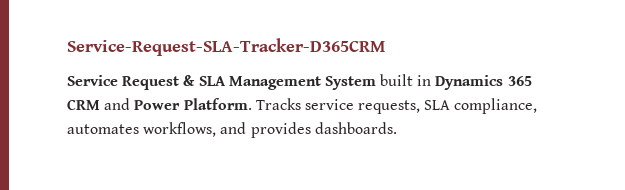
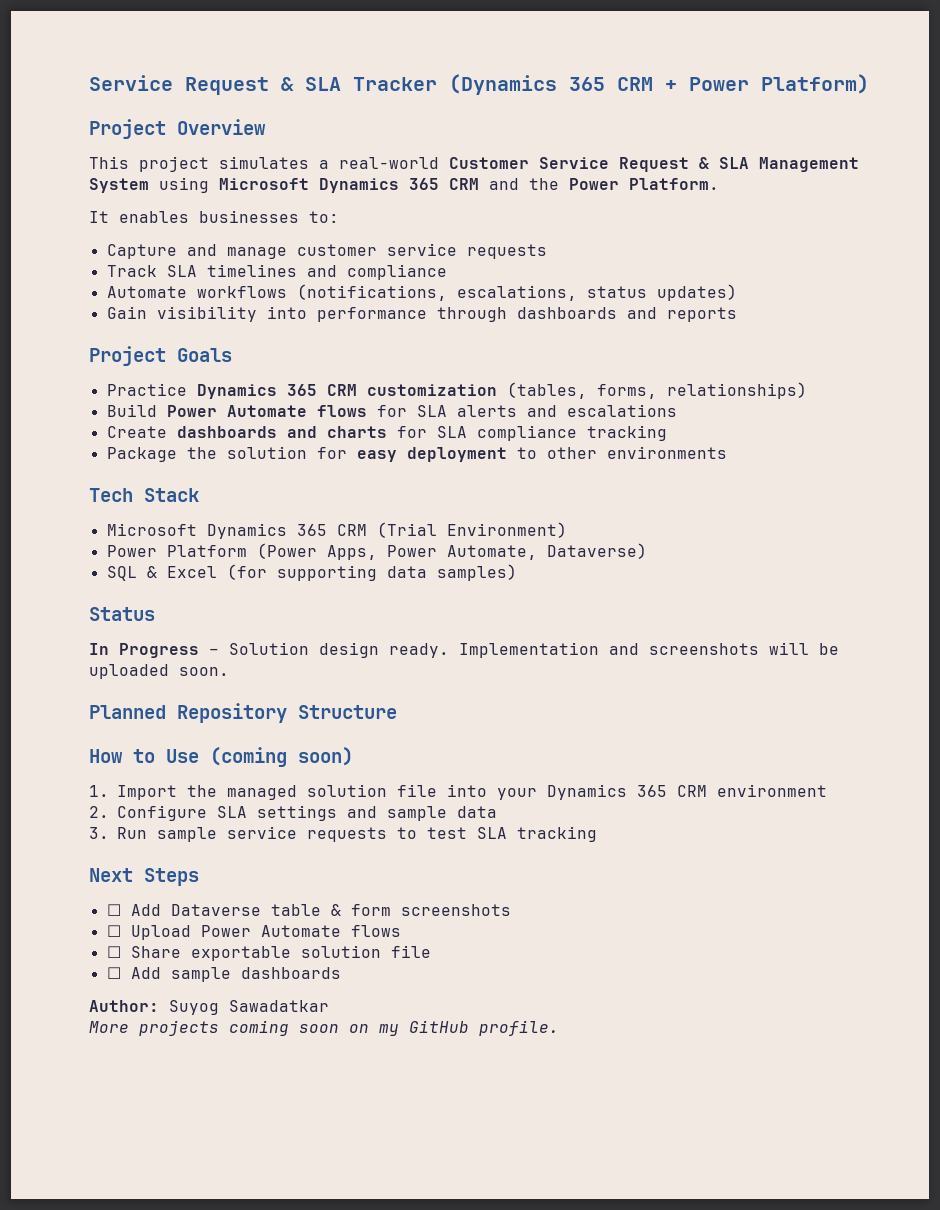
- Service-Request-SLA-Tracker-D365CRM
- Service Request & SLA Management System built in Dynamics 365 CRM and Power Platform. Tracks service requests, SLA compliance, automates workflows, and provides dashboards.
+ Service Request & SLA Tracker (Dynamics 365 CRM + Power Platform)
+ Project Overview
+ This project simulates a real-world Customer Service Request & SLA Management System using Microsoft Dynamics 365 CRM and the Power Platform.
+ It enables businesses to:
+ Capture and manage customer service requests
+ Track SLA timelines and compliance
+ Automate workflows (notifications, escalations, status updates)
+ Gain visibility into performance through dashboards and reports
+ Project Goals
+ Practice Dynamics 365 CRM customization (tables, forms, relationships)
+ Build Power Automate flows for SLA alerts and escalations
+ Create dashboards and charts for SLA compliance tracking
+ Package the solution for easy deployment to other environments
+ Tech Stack
+ Microsoft Dynamics 365 CRM (Trial Environment)
+ Power Platform (Power Apps, Power Automate, Dataverse)
+ SQL & Excel (for supporting data samples)
+ Status
+ In Progress – Solution design ready. Implementation and screenshots will be uploaded soon.
+ Planned Repository Structure
+ How to Use (coming soon)
+ 1. Import the managed solution file into your Dynamics 365 CRM environment
+ 2. Configure SLA settings and sample data
+ 3. Run sample service requests to test SLA tracking
+ Next Steps
+ ☐ Add Dataverse table & form screenshots
+ ☐ Upload Power Automate flows
+ ☐ Share exportable solution file
+ ☐ Add sample dashboards
+ Author: Suyog Sawadatkar
+ More projects coming soon on my GitHub profile.

